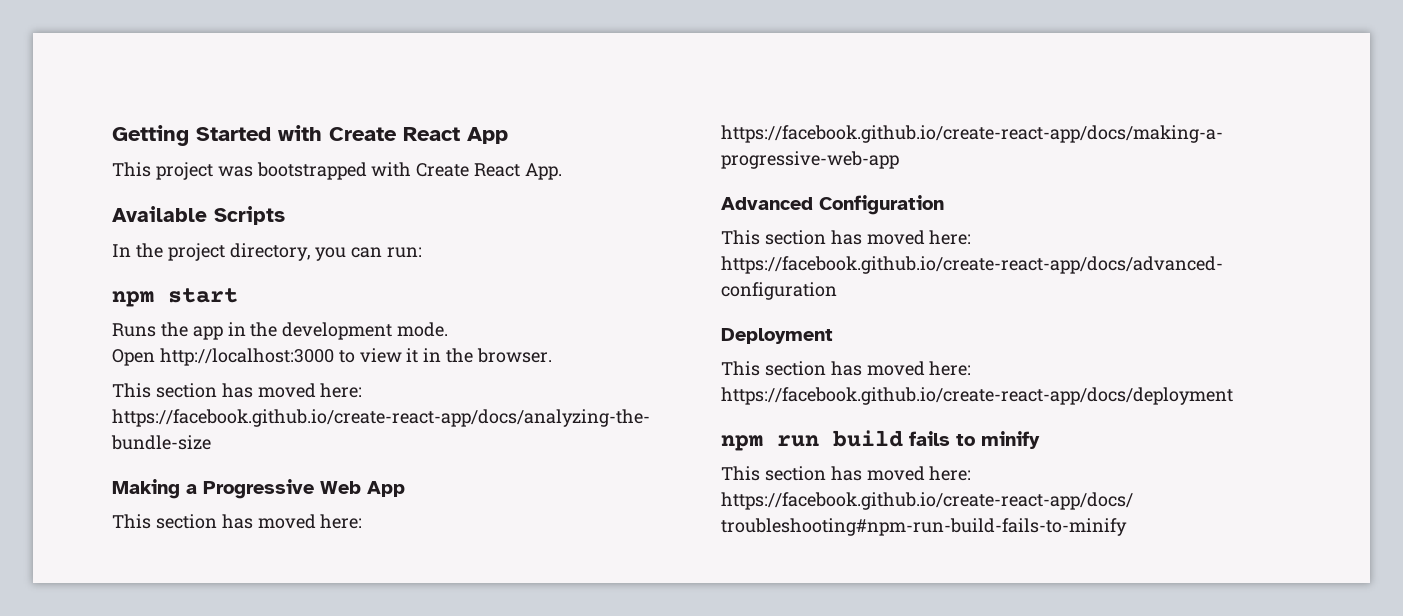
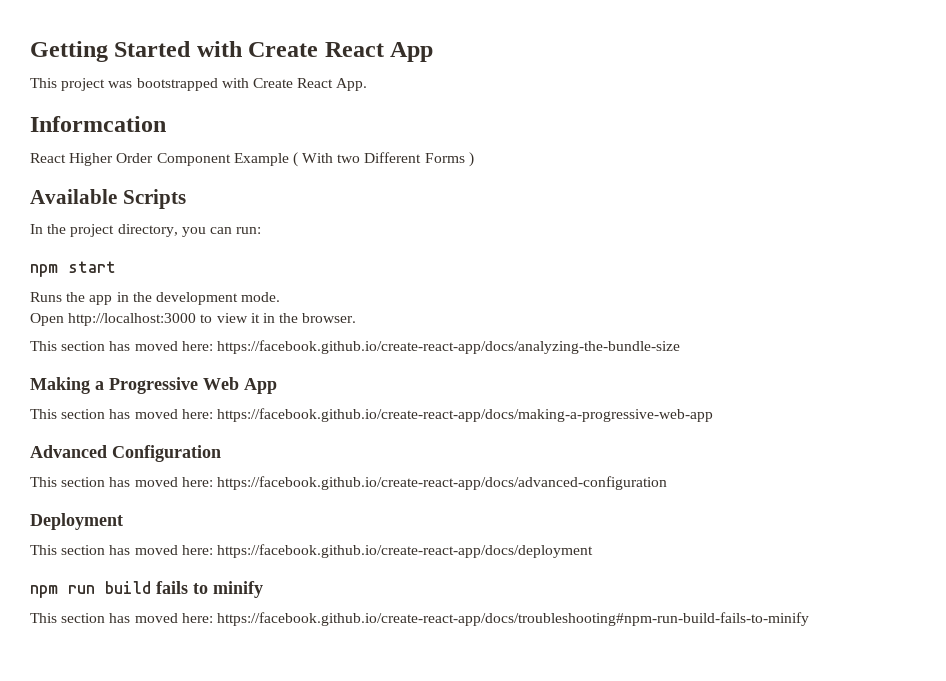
+ Informcation
+ React Higher Order Component Example ( With two Different Forms )

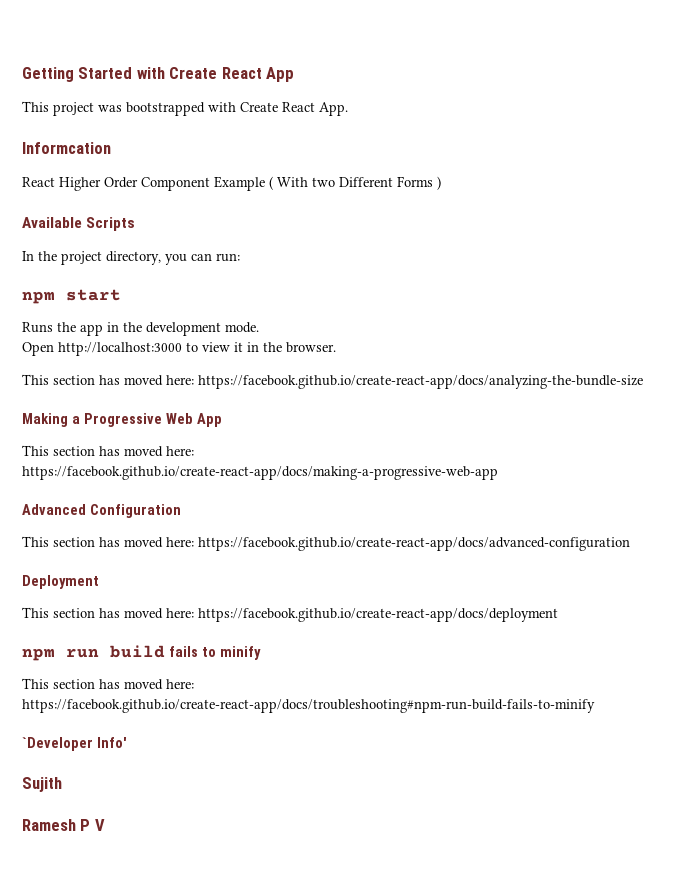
+ `Developer Info'
+ Sujith
+ Ramesh P V

